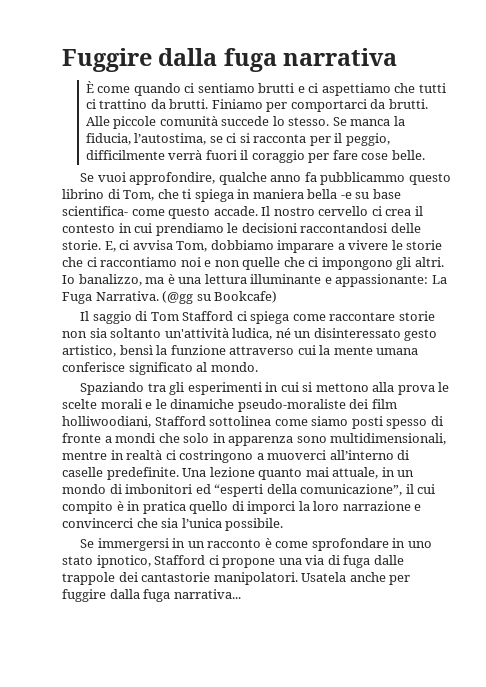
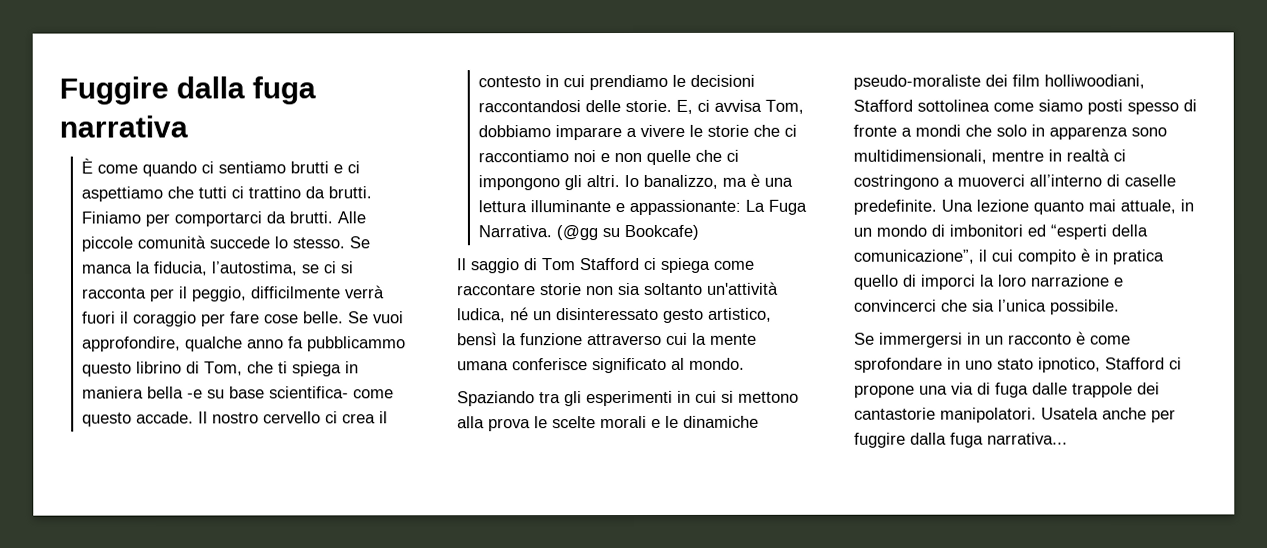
- Se manca la fiducia, l’autostima, se ci si racconta per il peggio, difficilmente verrà fuori il coraggio per fare cose belle.
- Se vuoi approfondire, qualche anno fa pubblicammo questo librino di Tom, che ti spiega in maniera bella -e su base scientifica- come questo accade.
+ Se manca la fiducia, l’autostima, se ci si racconta per il peggio, difficilmente verrà fuori il coraggio per fare cose belle. Se vuoi approfondire, qualche anno fa pubblicammo questo librino di Tom, che ti spiega in maniera bella -e su base scientifica- come questo accade.

